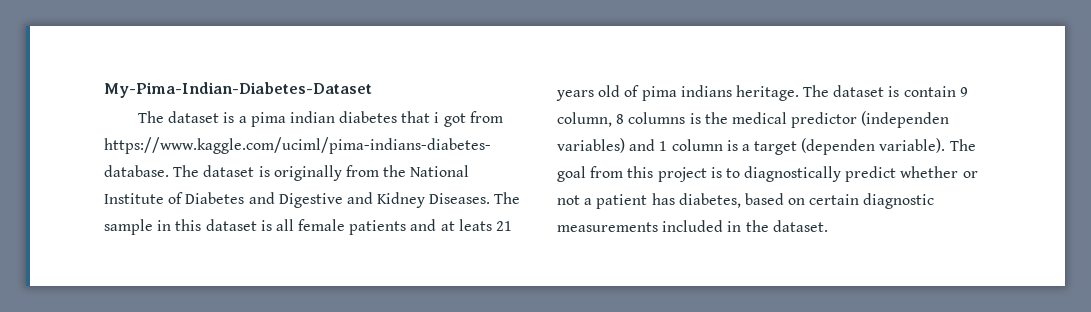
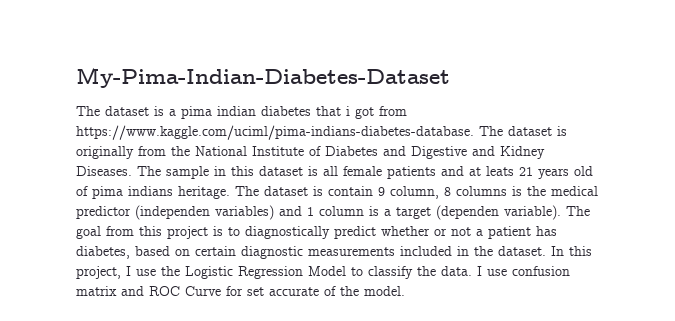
+ In this project, I use the Logistic Regression Model to classify the data. I use confusion matrix and ROC Curve for set accurate of the model.

